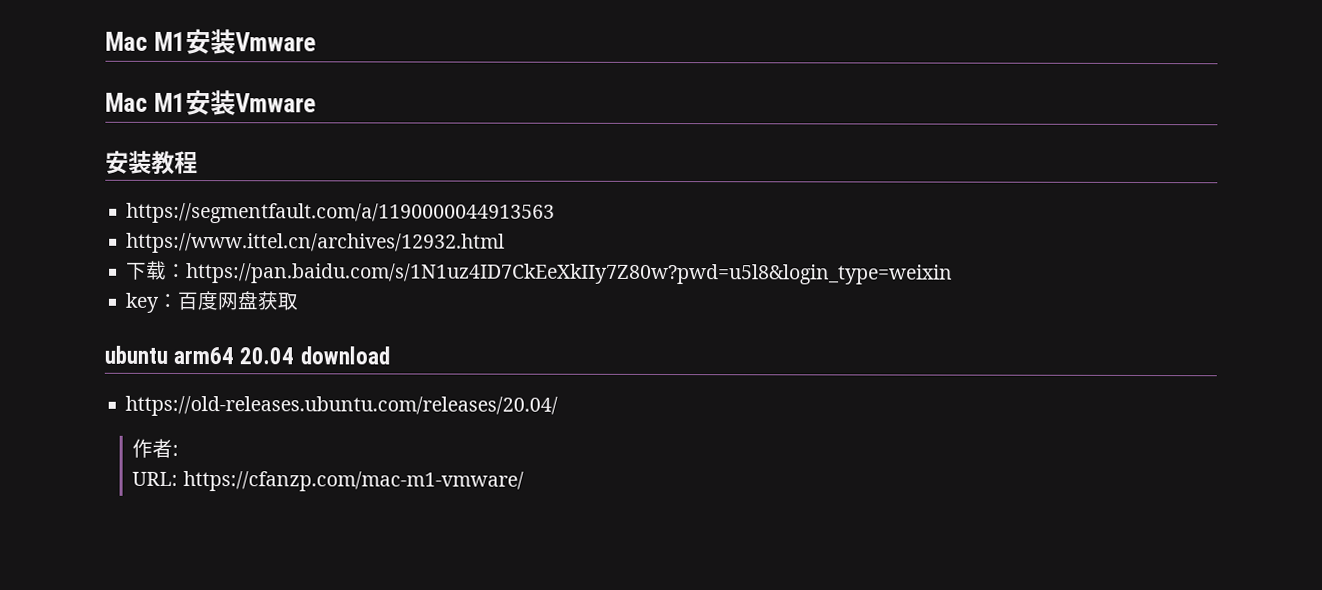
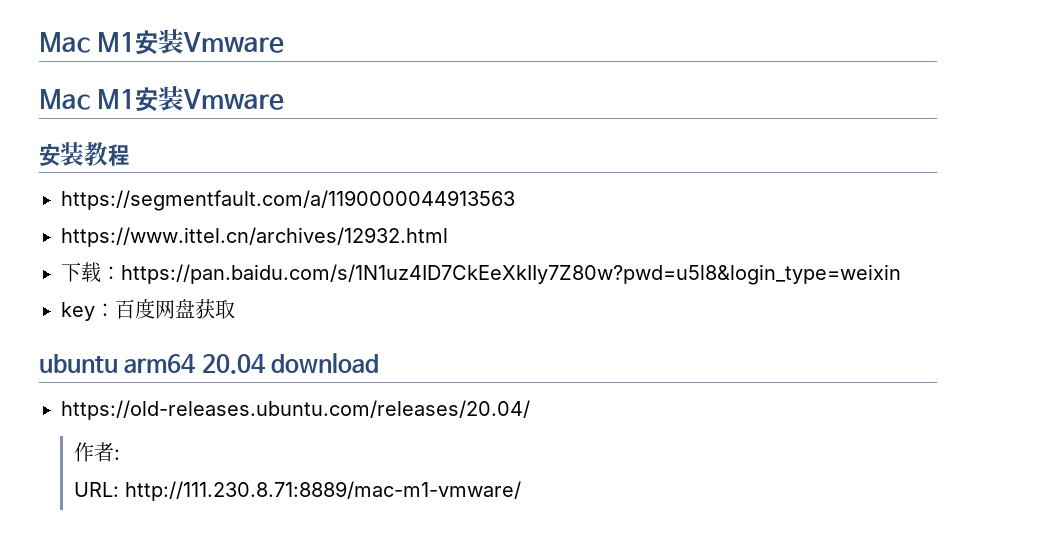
- URL: https://cfanzp.com/mac-m1-vmware/
+ URL: http://111.230.8.71:8889/mac-m1-vmware/

